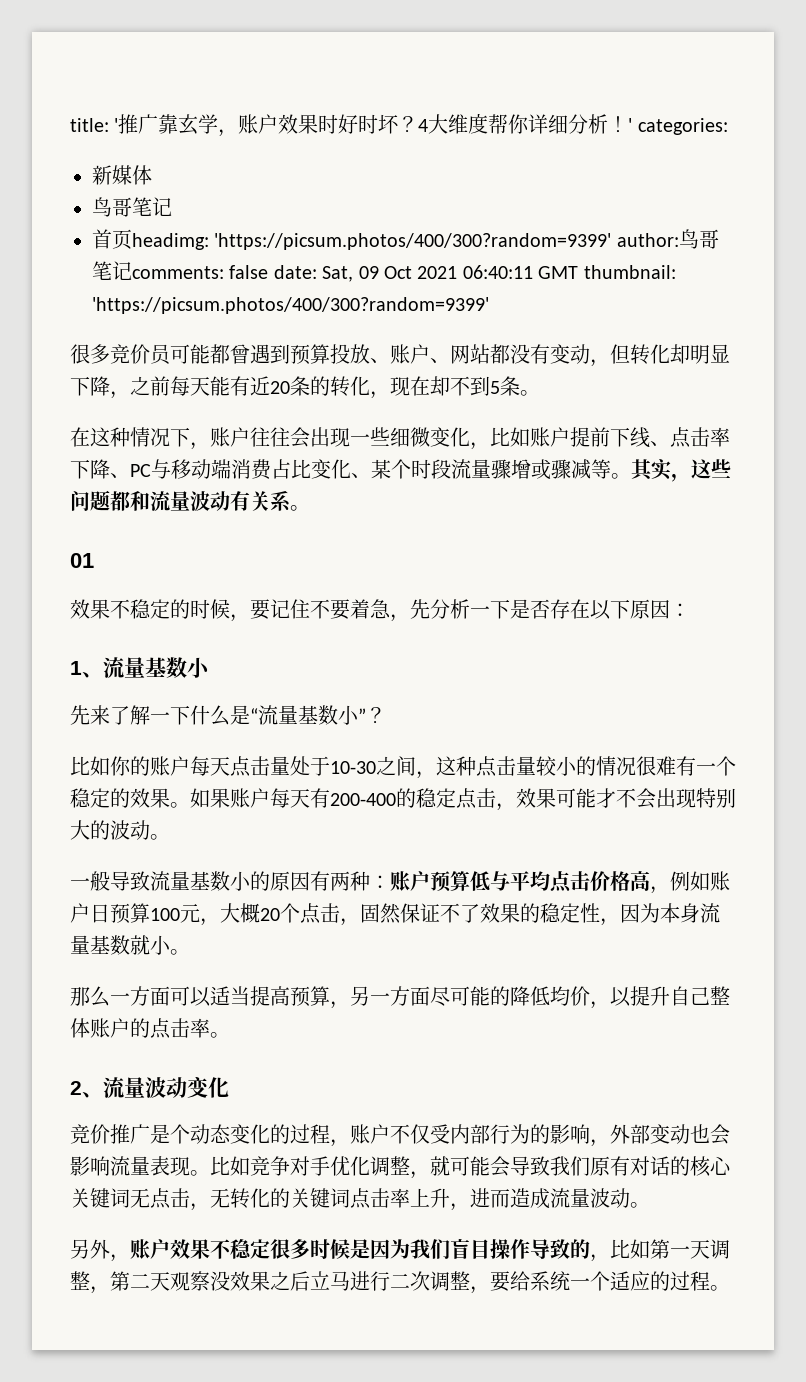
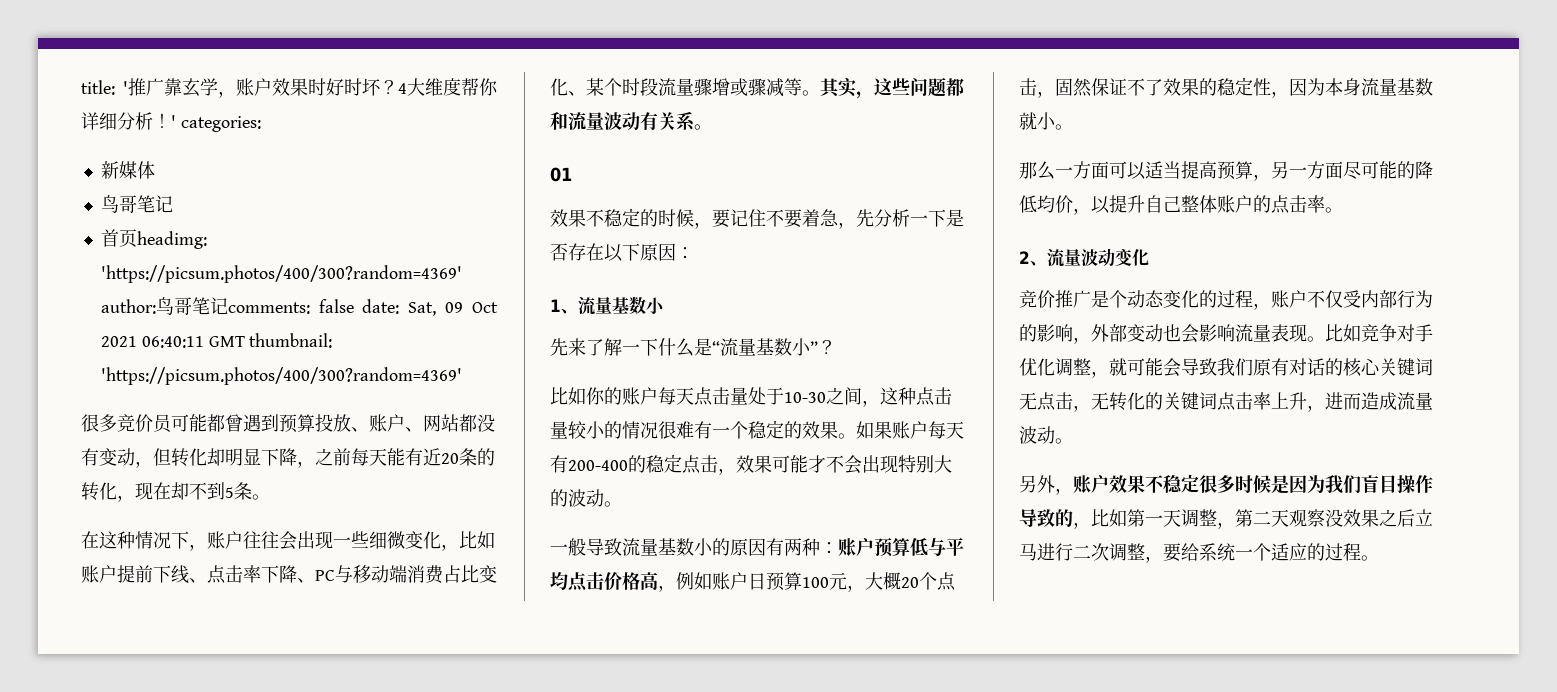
- 首页headimg: 'https://picsum.photos/400/300?random=9399' author:鸟哥笔记comments: false date: Sat, 09 Oct 2021 06:40:11 GMT thumbnail: 'https://picsum.photos/400/300?random=9399'
+ 首页headimg: 'https://picsum.photos/400/300?random=4369' author:鸟哥笔记comments: false date: Sat, 09 Oct 2021 06:40:11 GMT thumbnail: 'https://picsum.photos/400/300?random=4369'

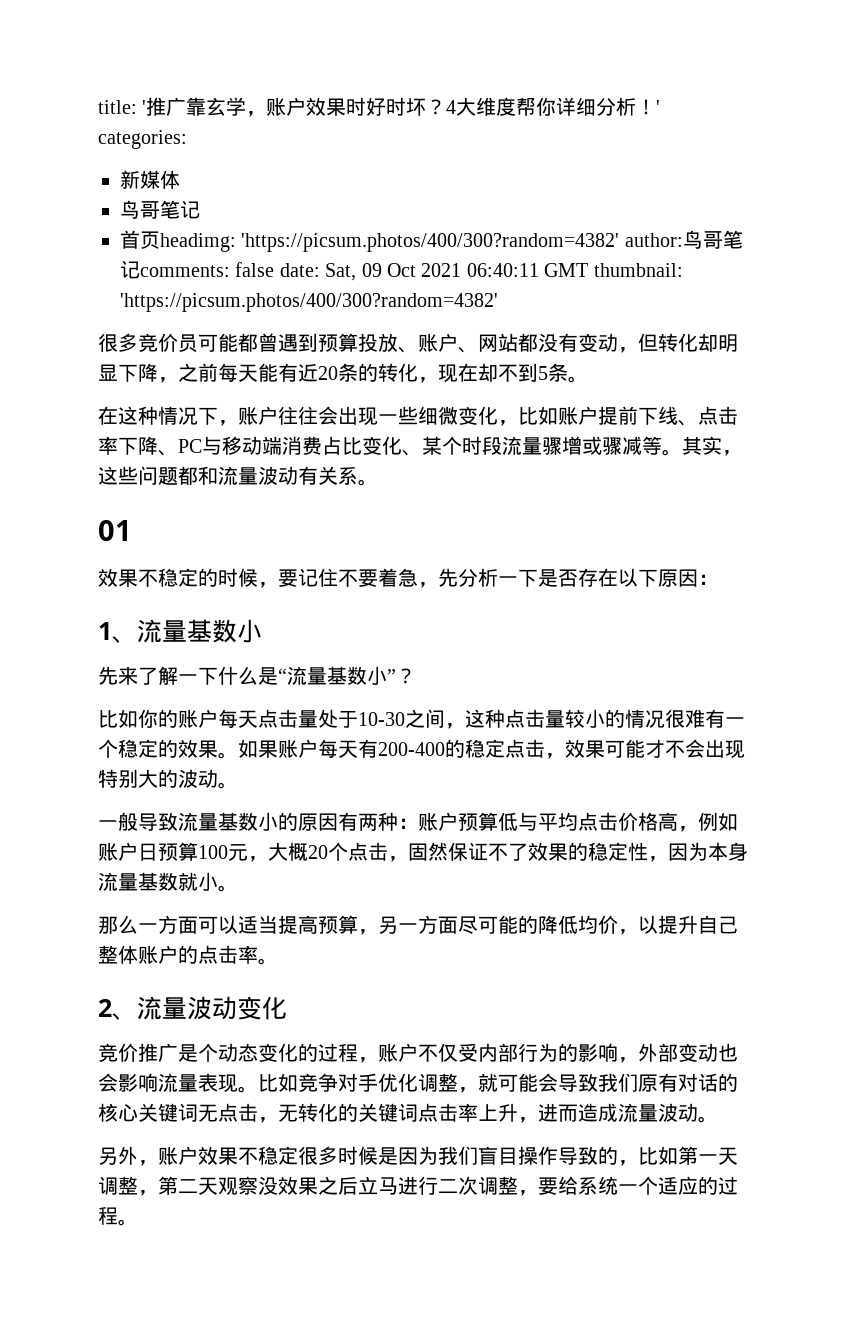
- 首页headimg: 'https://picsum.photos/400/300?random=4369' author:鸟哥笔记comments: false date: Sat, 09 Oct 2021 06:40:11 GMT thumbnail: 'https://picsum.photos/400/300?random=4369'
+ 首页headimg: 'https://picsum.photos/400/300?random=4382' author:鸟哥笔记comments: false date: Sat, 09 Oct 2021 06:40:11 GMT thumbnail: 'https://picsum.photos/400/300?random=4382'

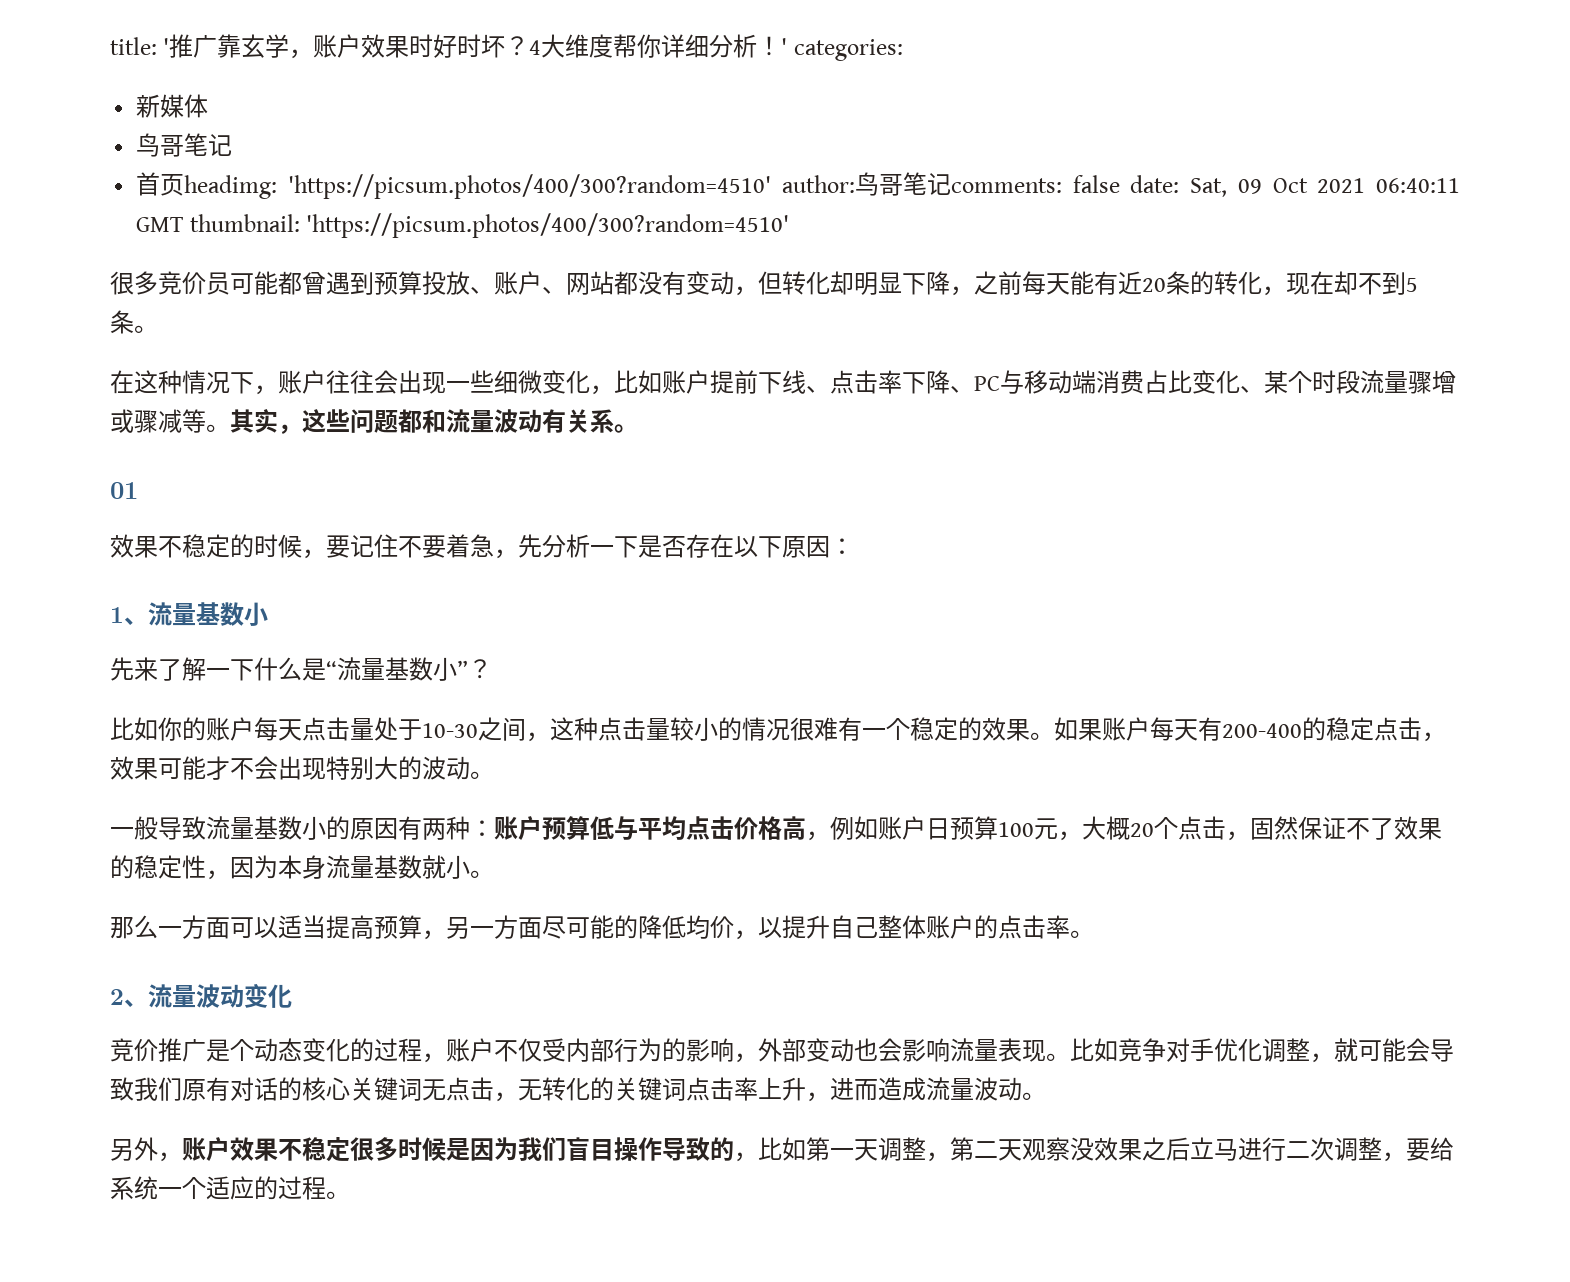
- 首页headimg: 'https://picsum.photos/400/300?random=4382' author:鸟哥笔记comments: false date: Sat, 09 Oct 2021 06:40:11 GMT thumbnail: 'https://picsum.photos/400/300?random=4382'
+ 首页headimg: 'https://picsum.photos/400/300?random=4510' author:鸟哥笔记comments: false date: Sat, 09 Oct 2021 06:40:11 GMT thumbnail: 'https://picsum.photos/400/300?random=4510'

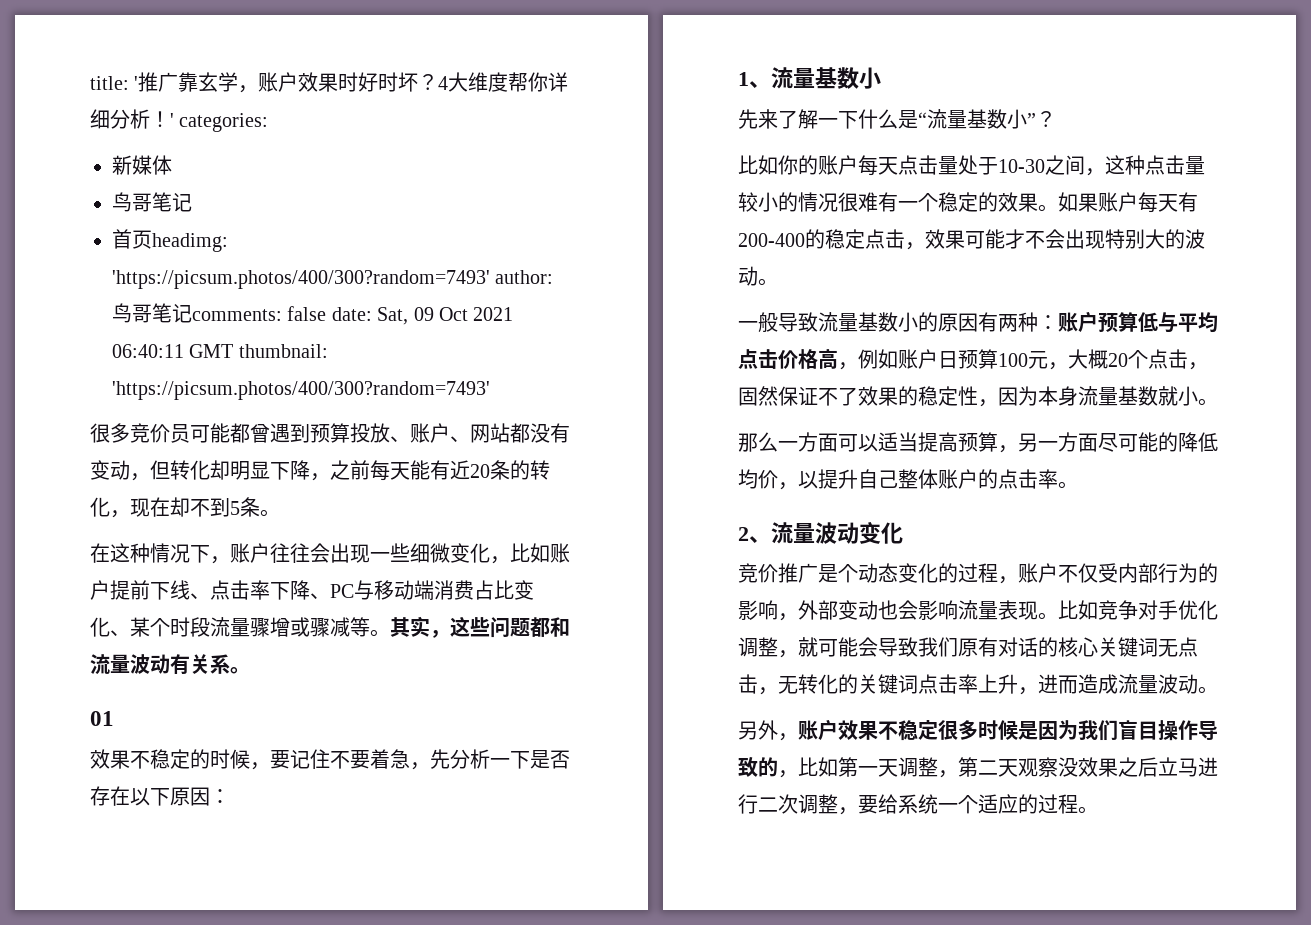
- 首页headimg: 'https://picsum.photos/400/300?random=4510' author:鸟哥笔记comments: false date: Sat, 09 Oct 2021 06:40:11 GMT thumbnail: 'https://picsum.photos/400/300?random=4510'
+ 首页headimg: 'https://picsum.photos/400/300?random=7493' author:鸟哥笔记comments: false date: Sat, 09 Oct 2021 06:40:11 GMT thumbnail: 'https://picsum.photos/400/300?random=7493'

